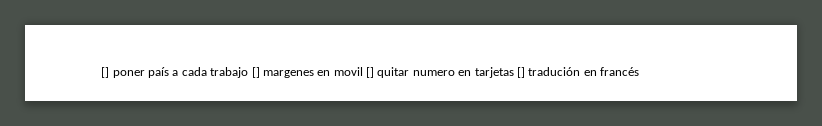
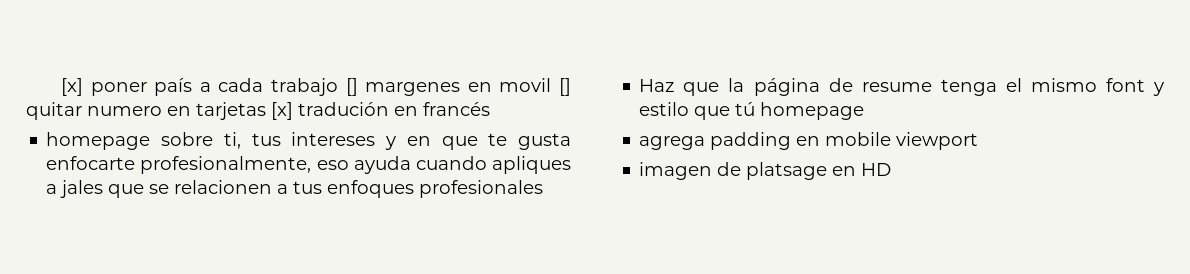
- [] poner país a cada trabajo [] margenes en movil [] quitar numero en tarjetas [] tradución en francés
+ [x] poner país a cada trabajo [] margenes en movil [] quitar numero en tarjetas [x] tradución en francés
+ homepage sobre ti, tus intereses y en que te gusta enfocarte profesionalmente, eso ayuda cuando apliques a jales que se relacionen a tus enfoques profesionales
+ Haz que la página de resume tenga el mismo font y estilo que tú homepage
+ agrega padding en mobile viewport
+ imagen de platsage en HD

